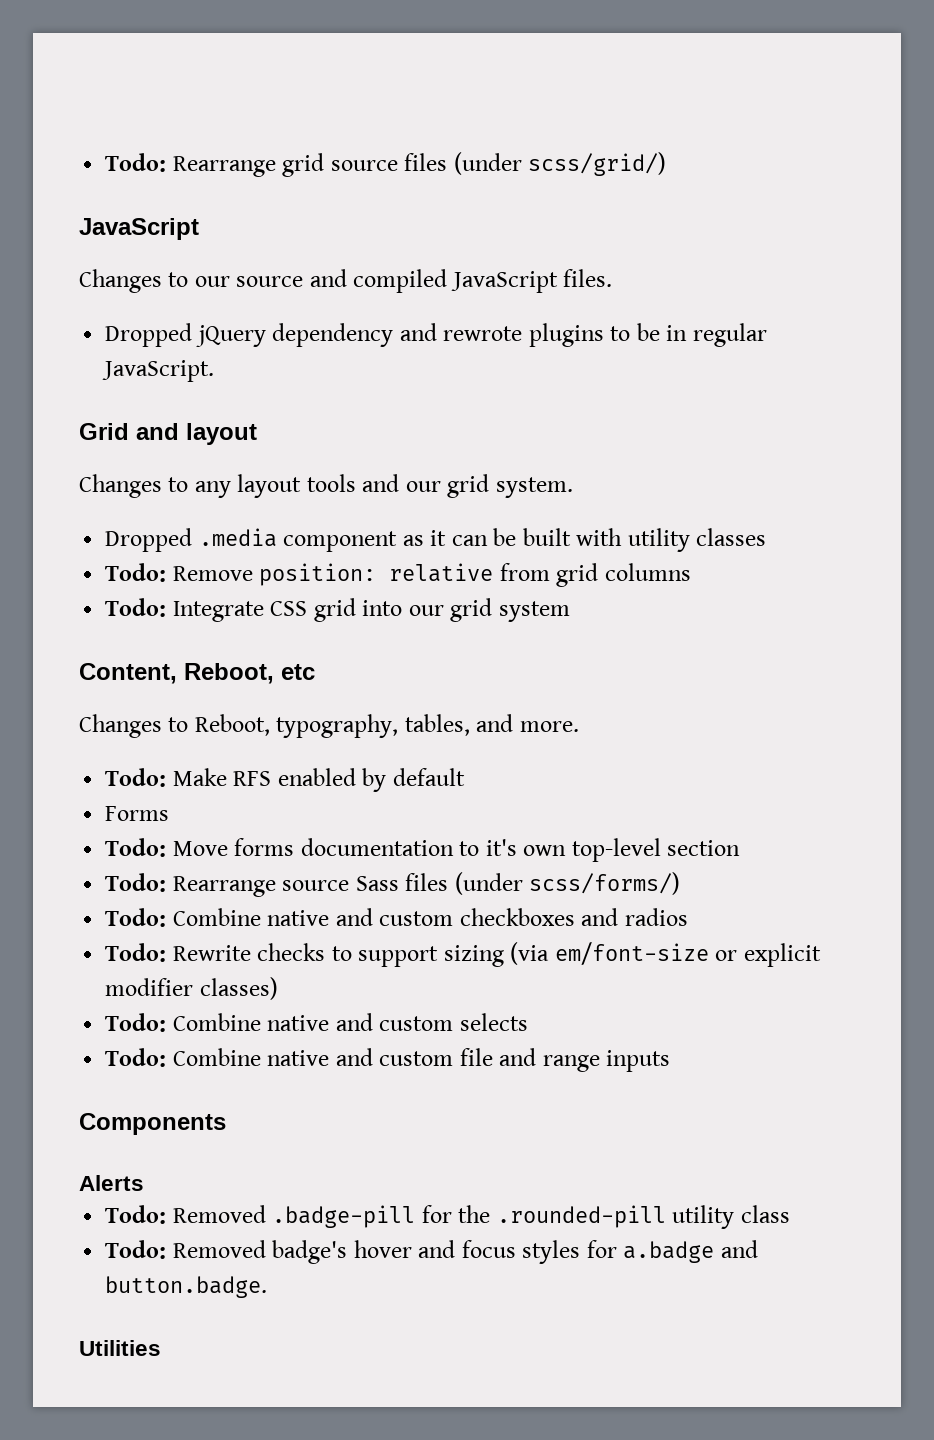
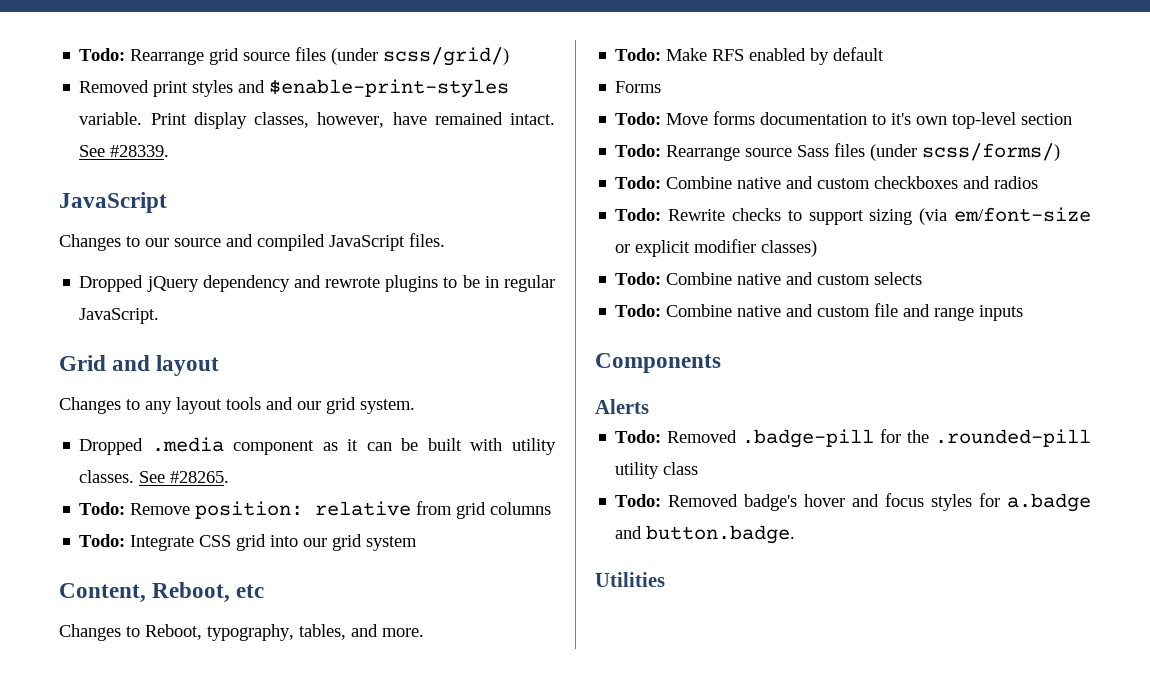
+ Removed print styles and $enable-print-styles variable. Print display classes, however, have remained intact. See #28339.
- Dropped .media component as it can be built with utility classes
+ Dropped .media component as it can be built with utility classes. See #28265.

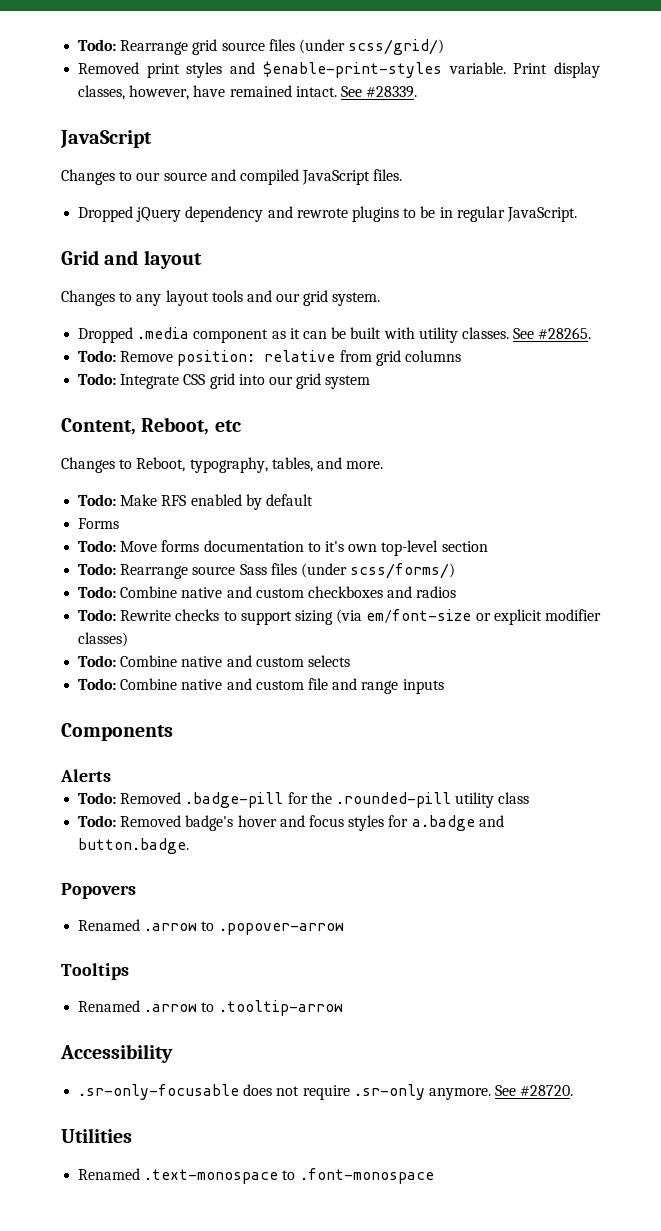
+ Popovers
+ Renamed .arrow to .popover-arrow
+ Tooltips
+ Renamed .arrow to .tooltip-arrow
+ Accessibility
+ .sr-only-focusable does not require .sr-only anymore. See #28720.
  Utilities
+ Renamed .text-monospace to .font-monospace

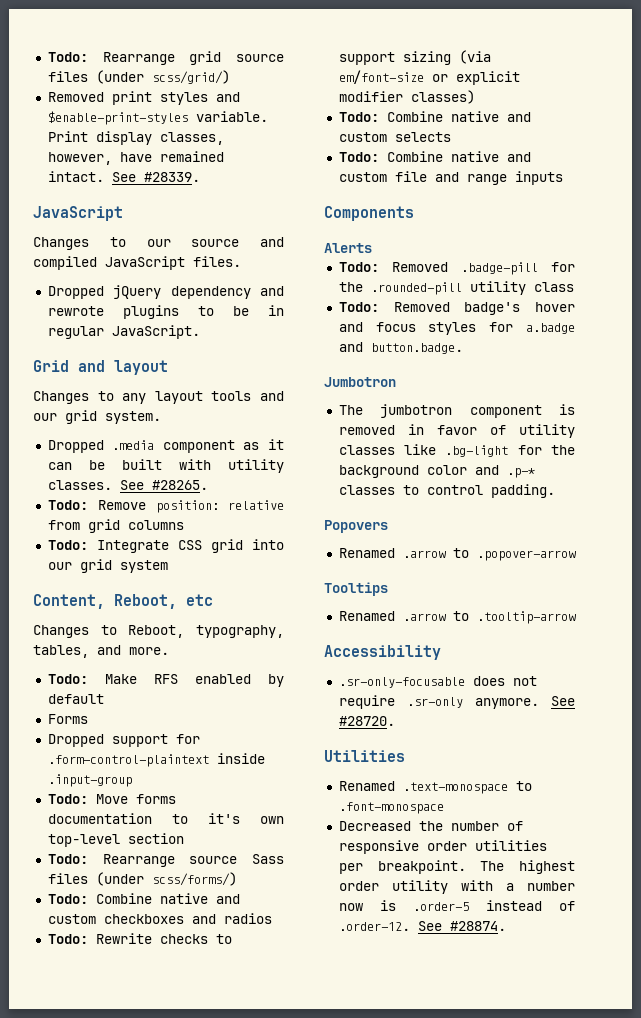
+ Dropped support for .form-control-plaintext inside .input-group
+ Jumbotron
+ The jumbotron component is removed in favor of utility classes like .bg-light for the background color and .p-* classes to control padding.
+ Decreased the number of responsive order utilities per breakpoint. The highest order utility with a number now is .order-5 instead of .order-12. See #28874.

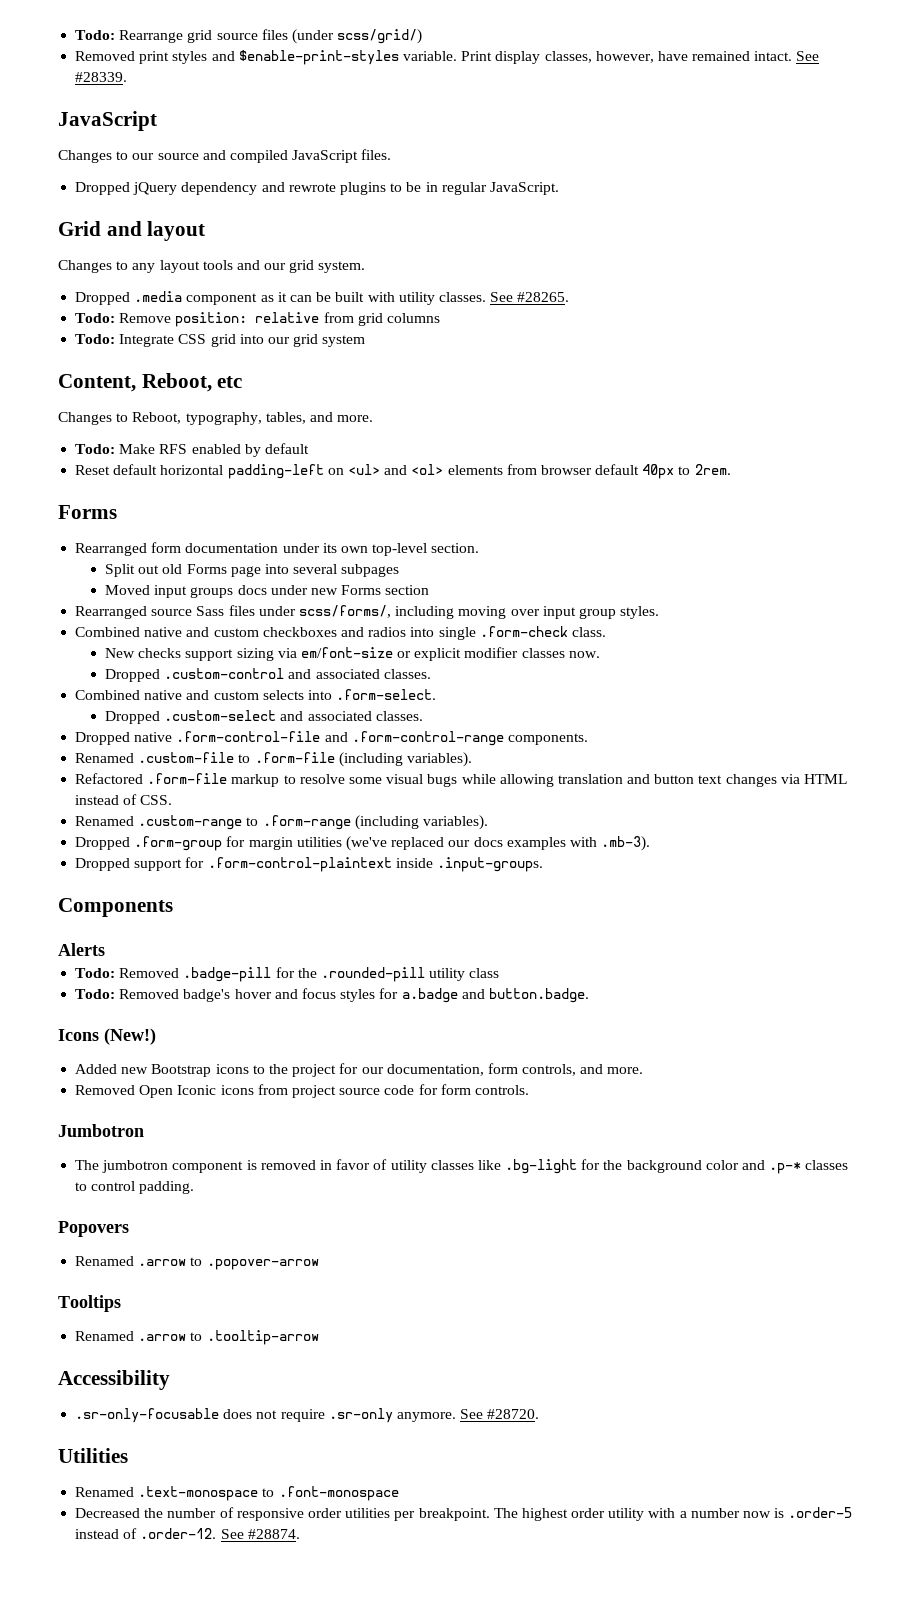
+ Reset default horizontal padding-left on <ul> and <ol> elements from browser default 40px to 2rem.
  Forms
+ Rearranged form documentation under its own top-level section.
+ Split out old Forms page into several subpages
+ Moved input groups docs under new Forms section
+ Rearranged source Sass files under scss/forms/, including moving over input group styles.
+ Combined native and custom checkboxes and radios into single .form-check class.
+ New checks support sizing via em/font-size or explicit modifier classes now.
+ Dropped .custom-control and associated classes.
+ Combined native and custom selects into .form-select.
+ Dropped .custom-select and associated classes.
+ Dropped native .form-control-file and .form-control-range components.
+ Renamed .custom-file to .form-file (including variables).
+ Refactored .form-file markup to resolve some visual bugs while allowing translation and button text changes via HTML instead of CSS.
+ Renamed .custom-range to .form-range (including variables).
+ Dropped .form-group for margin utilities (we've replaced our docs examples with .mb-3).
- Dropped support for .form-control-plaintext inside .input-group
- Todo: Move forms documentation to it's own top-level section
- Todo: Rearrange source Sass files (under scss/forms/)
- Todo: Combine native and custom checkboxes and radios
- Todo: Rewrite checks to support sizing (via em/font-size or explicit modifier classes)
- Todo: Combine native and custom selects
- Todo: Combine native and custom file and range inputs
+ Dropped support for .form-control-plaintext inside .input-groups.
+ Icons (New!)
+ Added new Bootstrap icons to the project for our documentation, form controls, and more.
+ Removed Open Iconic icons from project source code for form controls.

